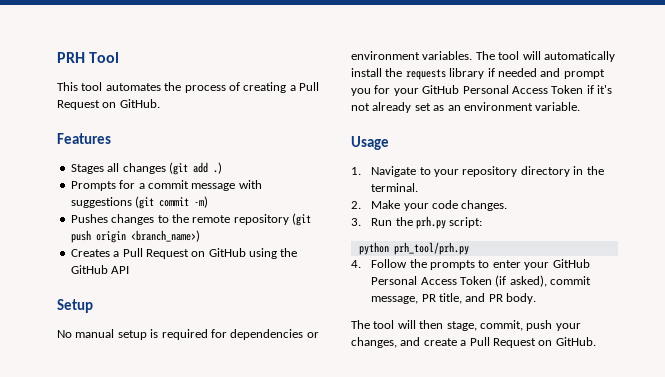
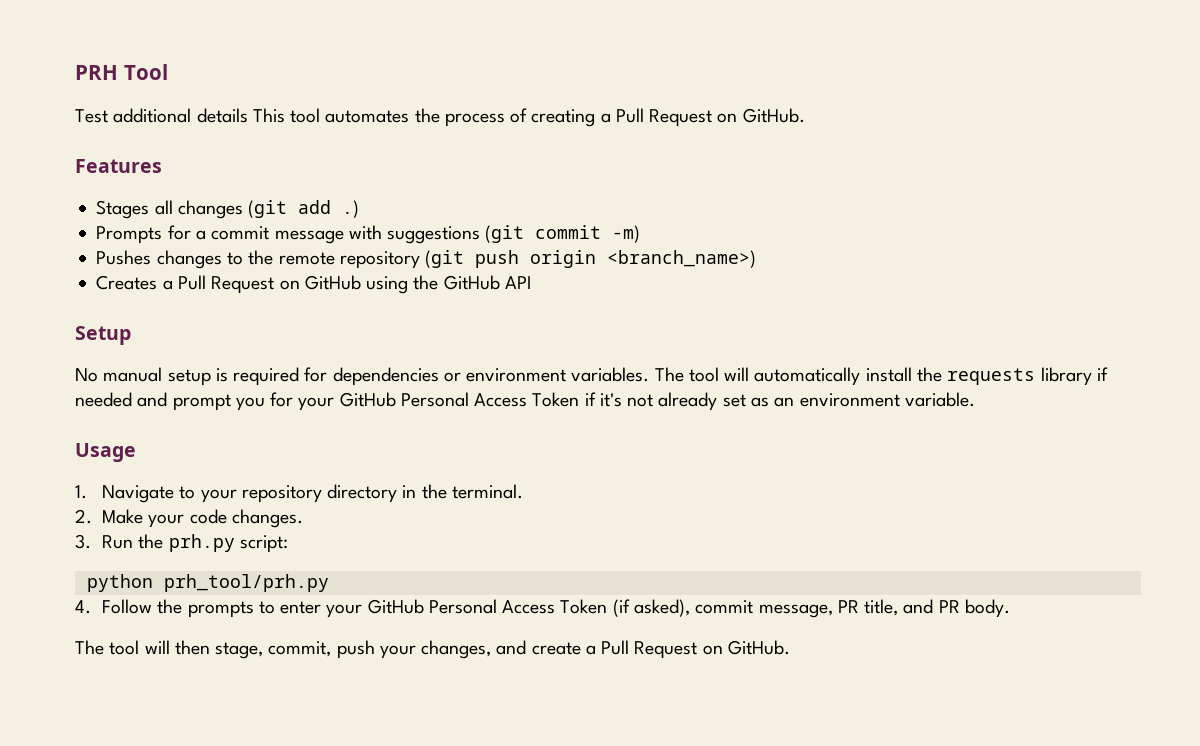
- This tool automates the process of creating a Pull Request on GitHub.
+ Test additional details This tool automates the process of creating a Pull Request on GitHub.

